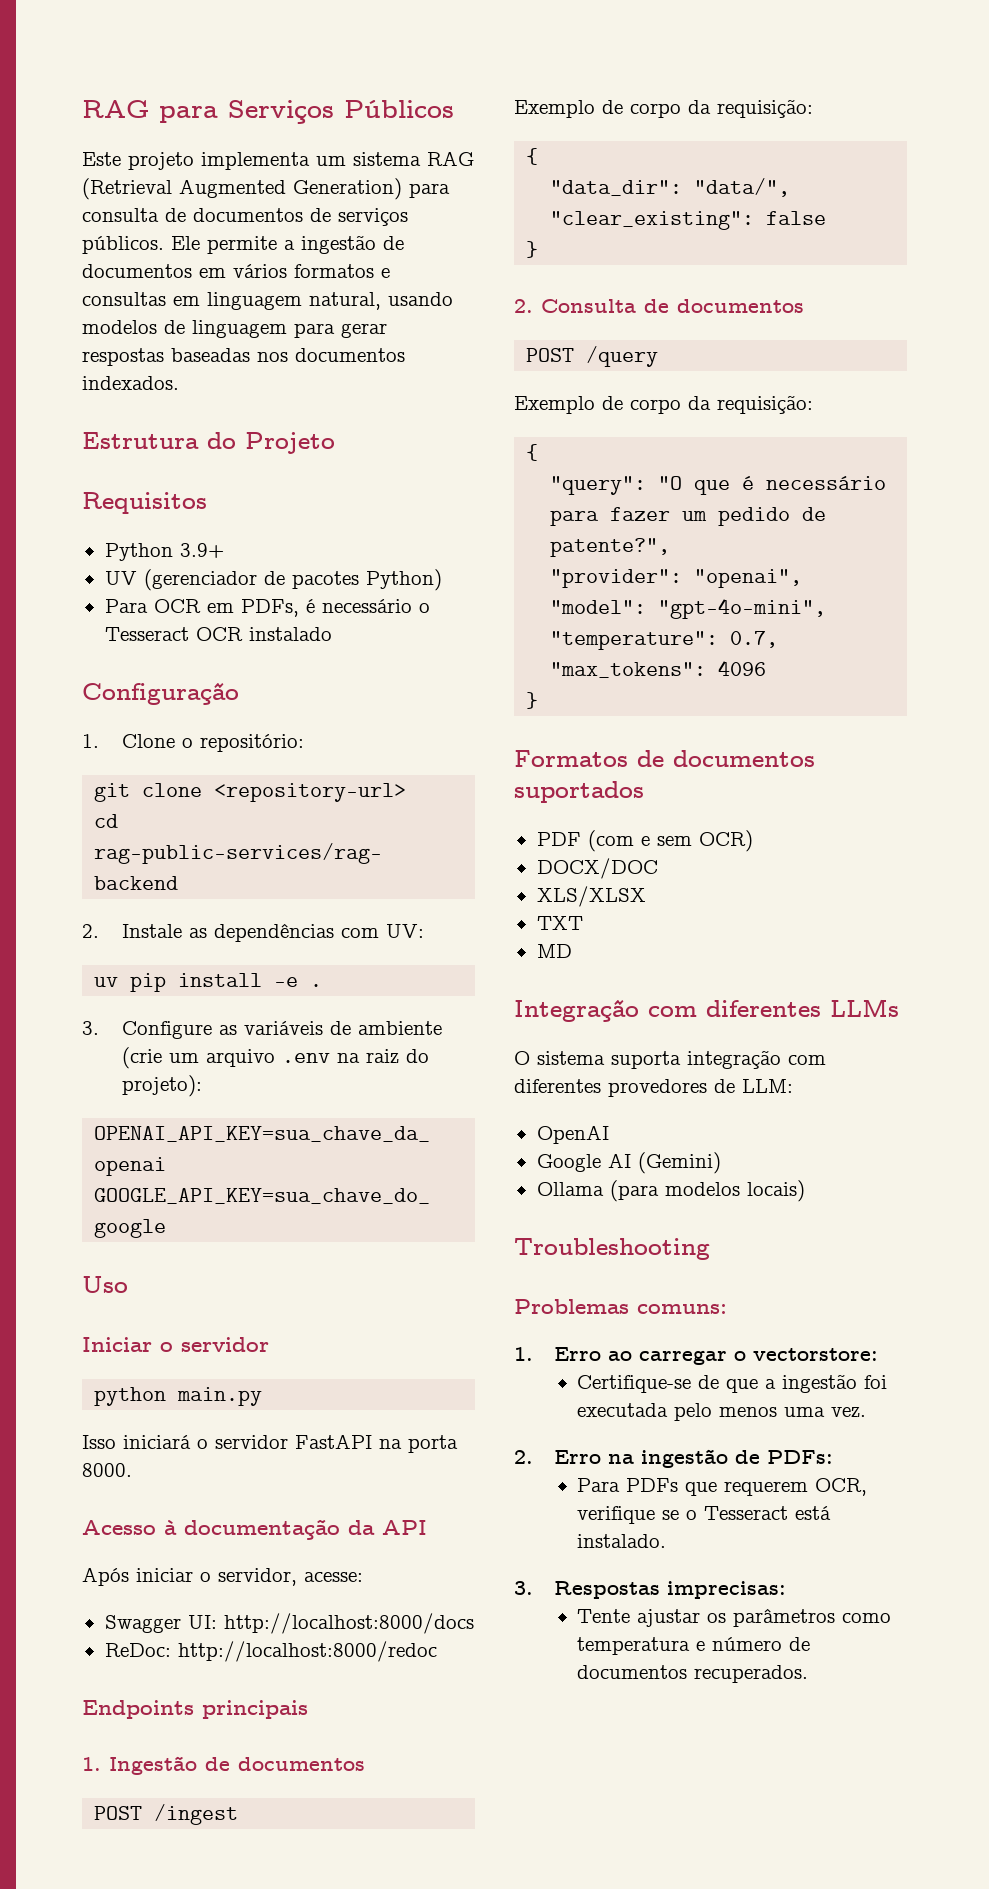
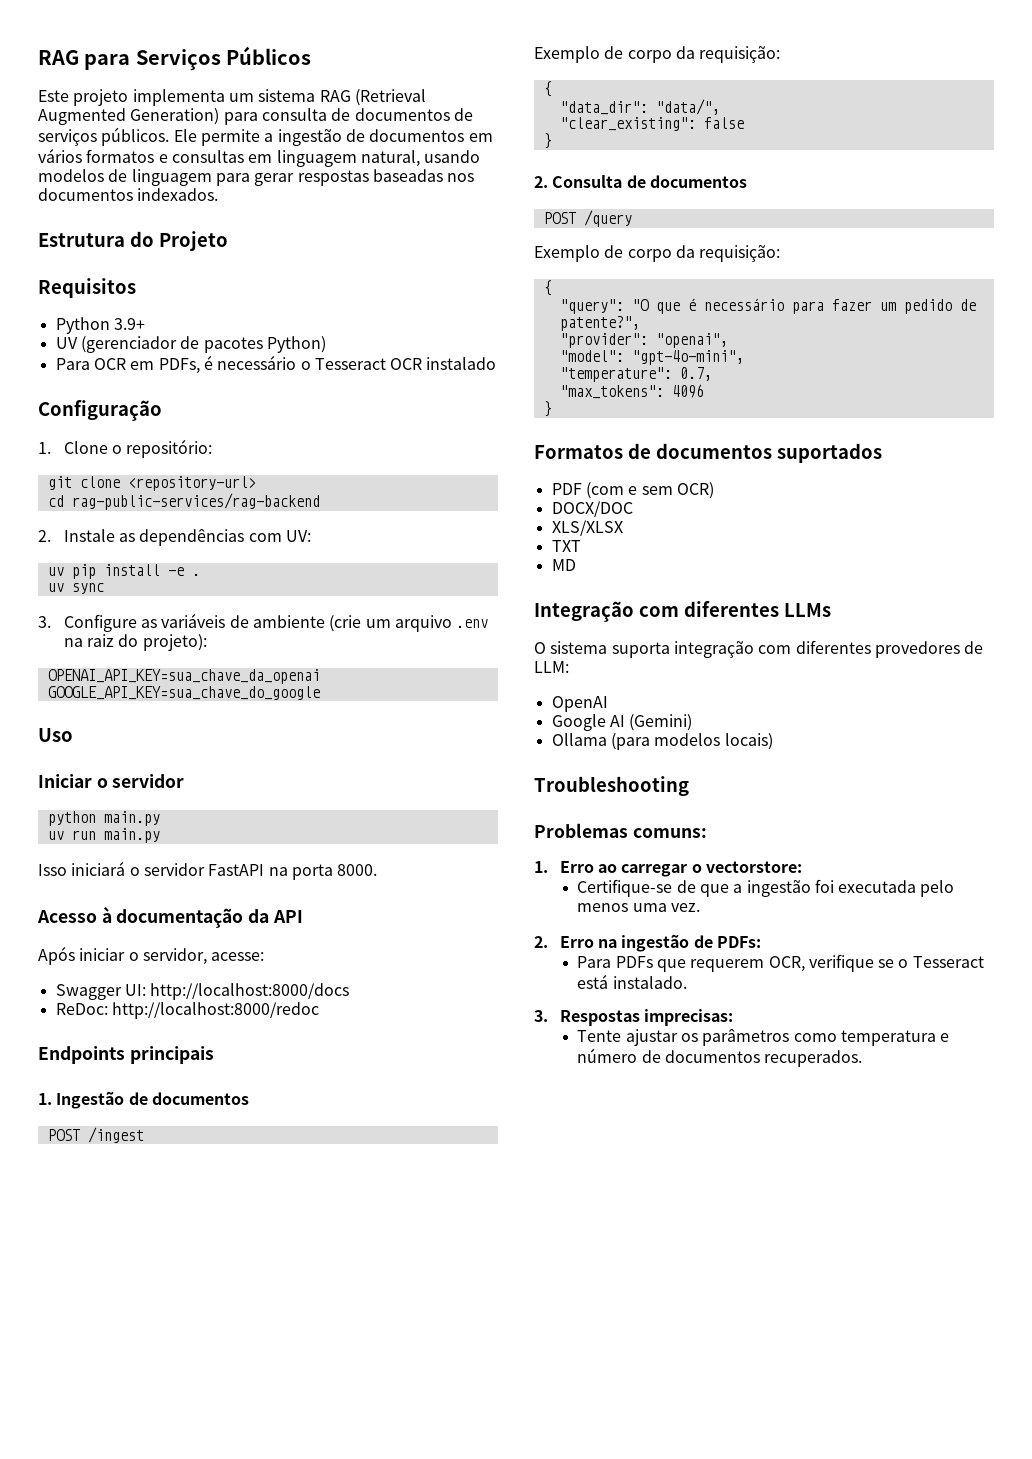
+ uv sync
+ uv run main.py

